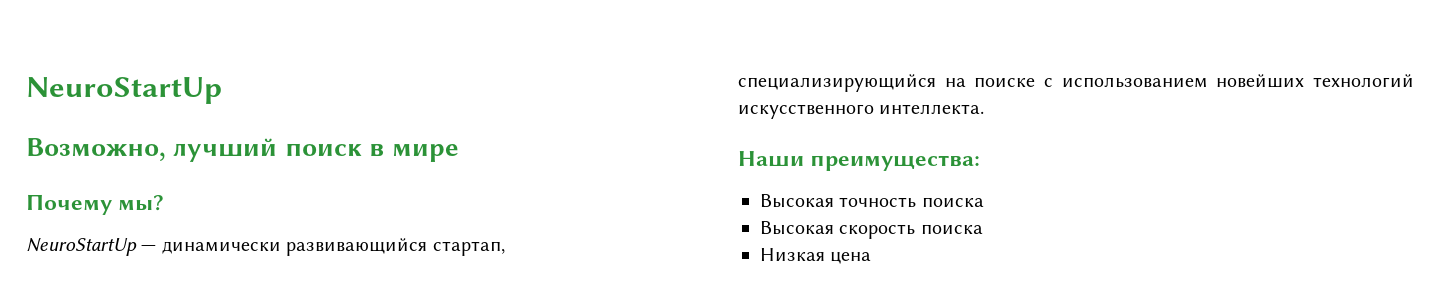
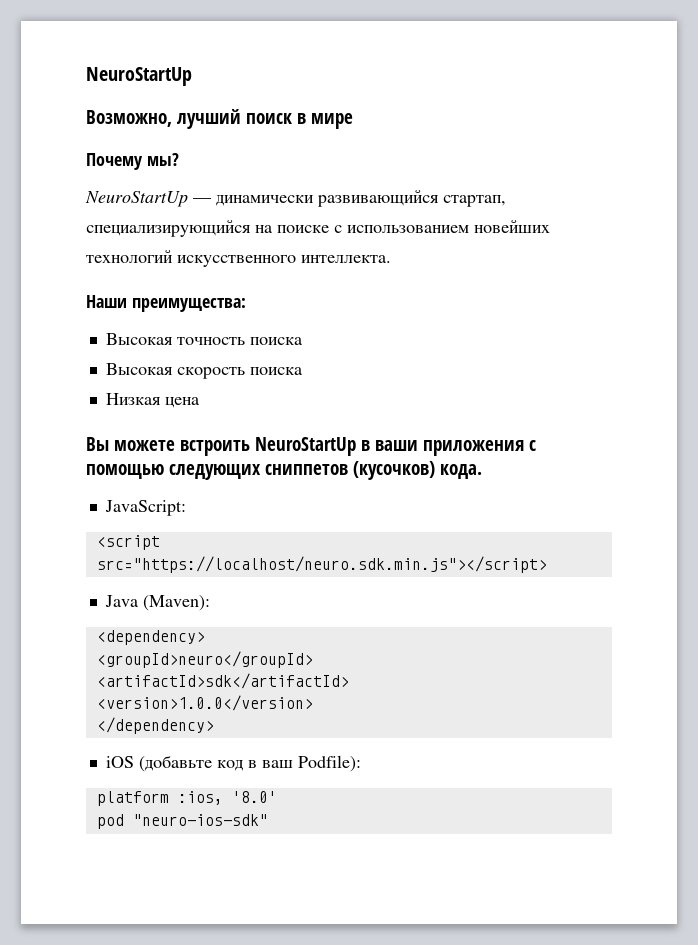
+ Вы можете встроить NeuroStartUp в ваши приложения с помощью следующих сниппетов (кусочков) кода.
+ JavaScript:
+ <script src="https://localhost/neuro.sdk.min.js"></script>
+ Java (Maven):
+ <dependency>
+ <groupId>neuro</groupId>
+ <artifactId>sdk</artifactId>
+ <version>1.0.0</version>
+ </dependency>
+ iOS (добавьте код в ваш Podfile):
+ platform :ios, '8.0'
+ pod "neuro-ios-sdk"

